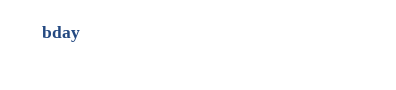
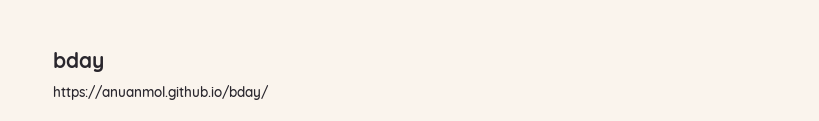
+ https://anuanmol.github.io/bday/

